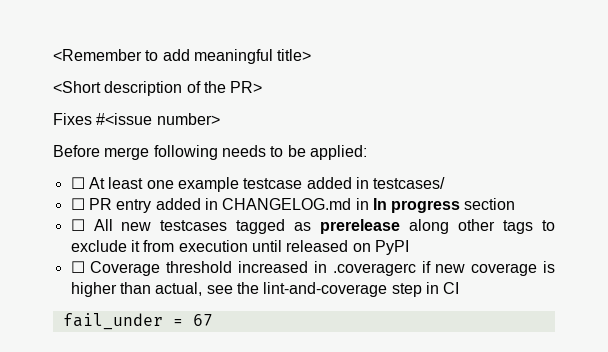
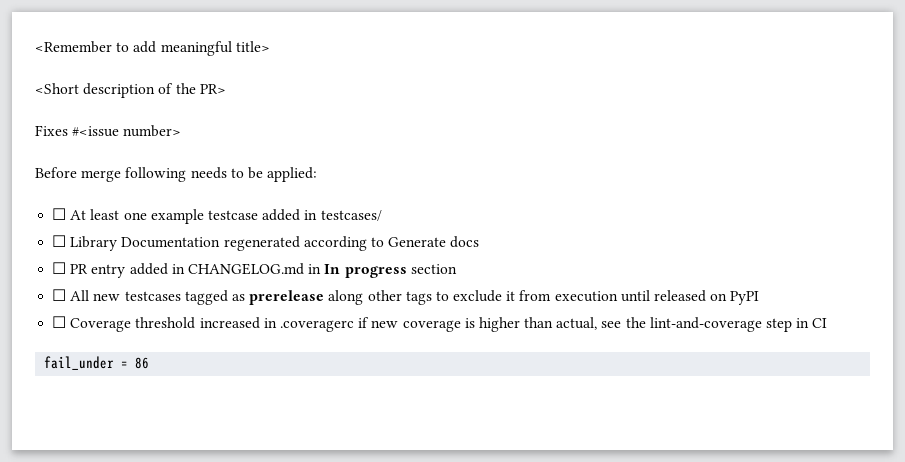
+ ☐ Library Documentation regenerated according to Generate docs
- fail_under = 67
+ fail_under = 86

